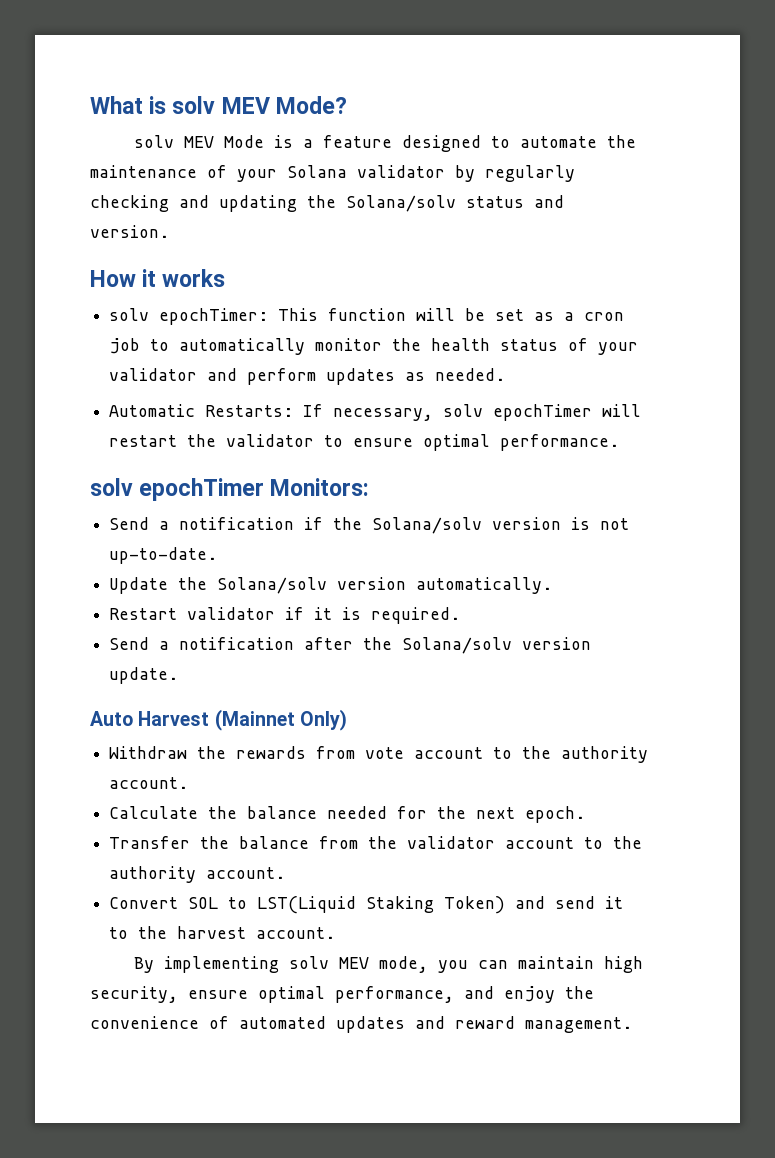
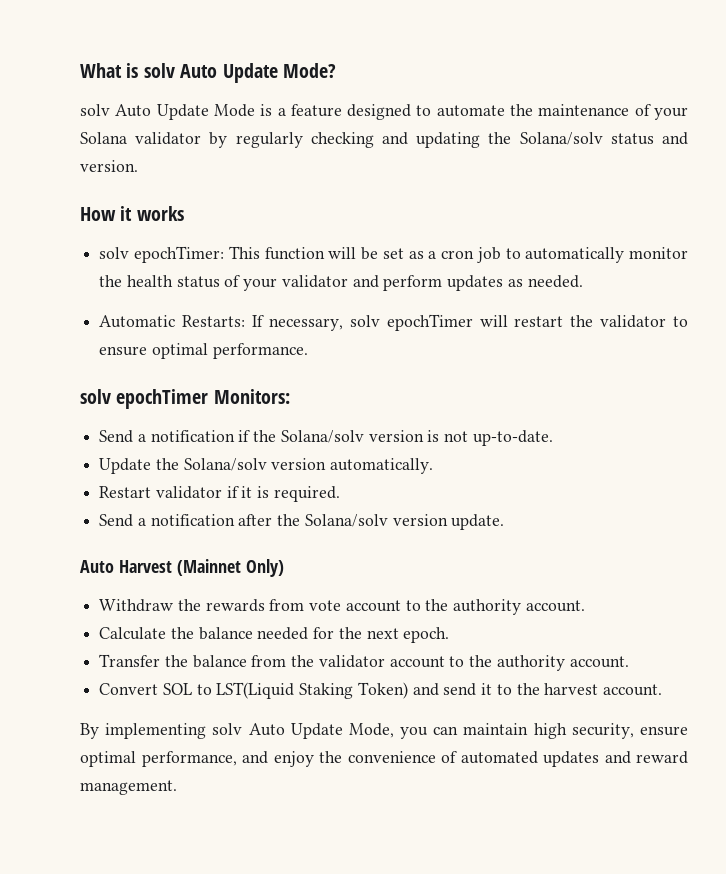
- What is solv MEV Mode?
+ What is solv Auto Update Mode?
- solv MEV Mode is a feature designed to automate the maintenance of your Solana validator by regularly checking and updating the Solana/solv status and version.
+ solv Auto Update Mode is a feature designed to automate the maintenance of your Solana validator by regularly checking and updating the Solana/solv status and version.
- By implementing solv MEV mode, you can maintain high security, ensure optimal performance, and enjoy the convenience of automated updates and reward management.
+ By implementing solv Auto Update Mode, you can maintain high security, ensure optimal performance, and enjoy the convenience of automated updates and reward management.

